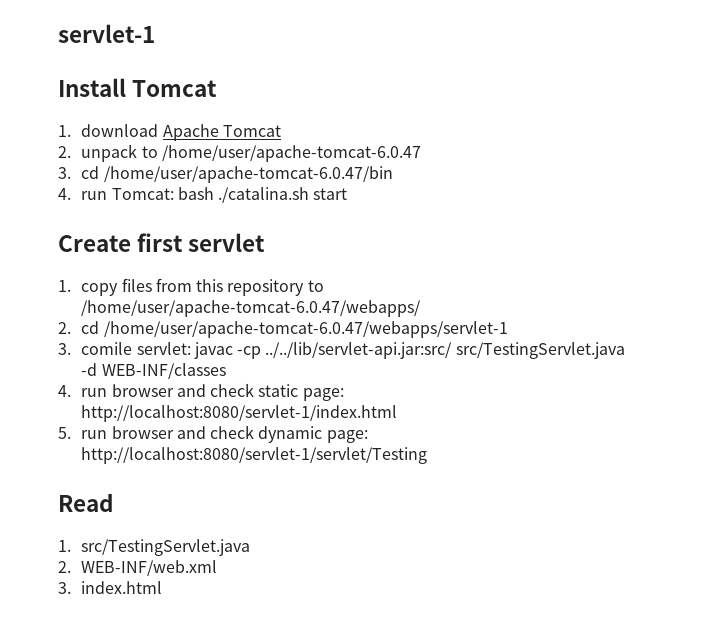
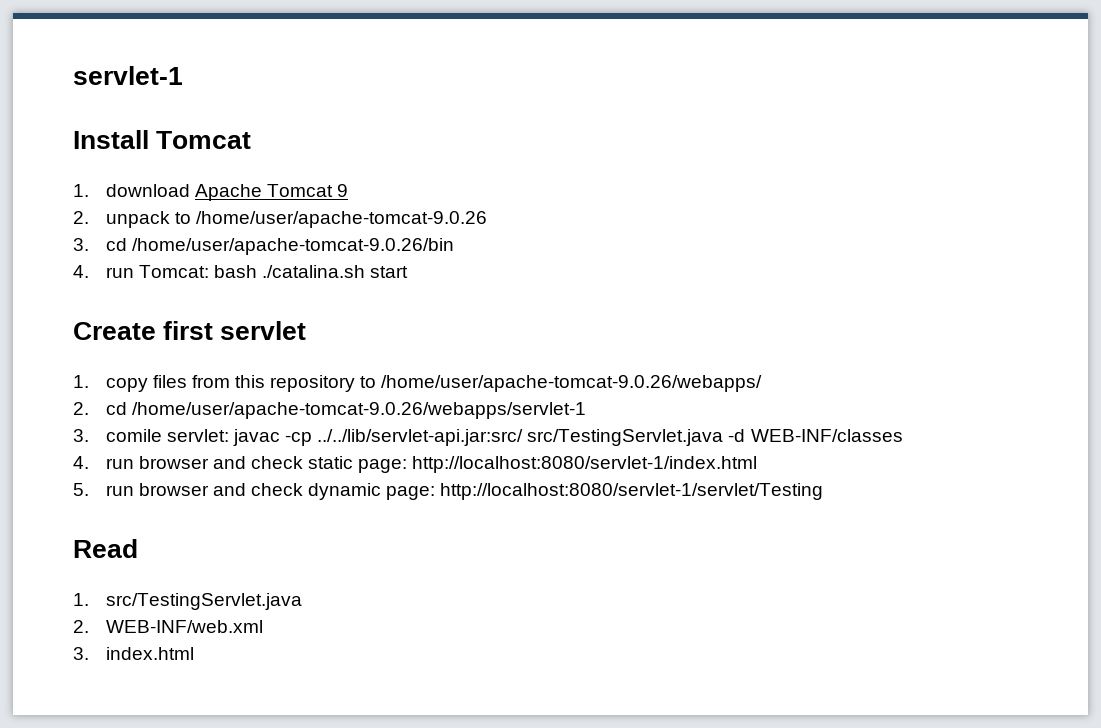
- 1. download Apache Tomcat
+ 1. download Apache Tomcat 9
- 2. unpack to /home/user/apache-tomcat-6.0.47
+ 2. unpack to /home/user/apache-tomcat-9.0.26
- 3. cd /home/user/apache-tomcat-6.0.47/bin
+ 3. cd /home/user/apache-tomcat-9.0.26/bin
- 1. copy files from this repository to /home/user/apache-tomcat-6.0.47/webapps/
+ 1. copy files from this repository to /home/user/apache-tomcat-9.0.26/webapps/
- 2. cd /home/user/apache-tomcat-6.0.47/webapps/servlet-1
+ 2. cd /home/user/apache-tomcat-9.0.26/webapps/servlet-1

